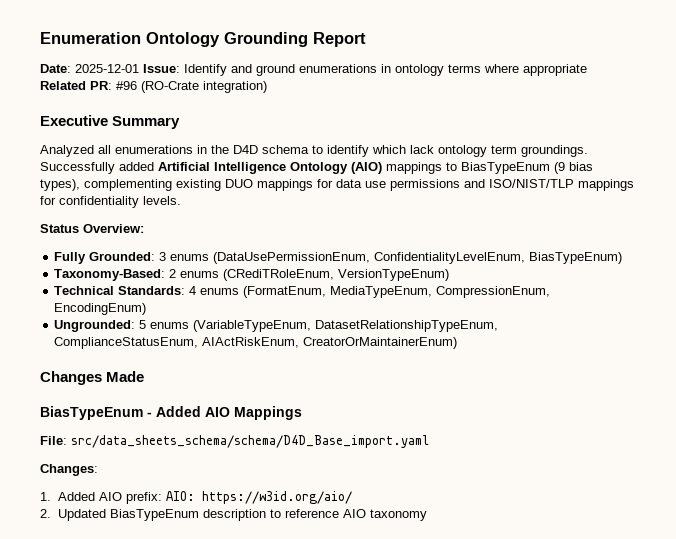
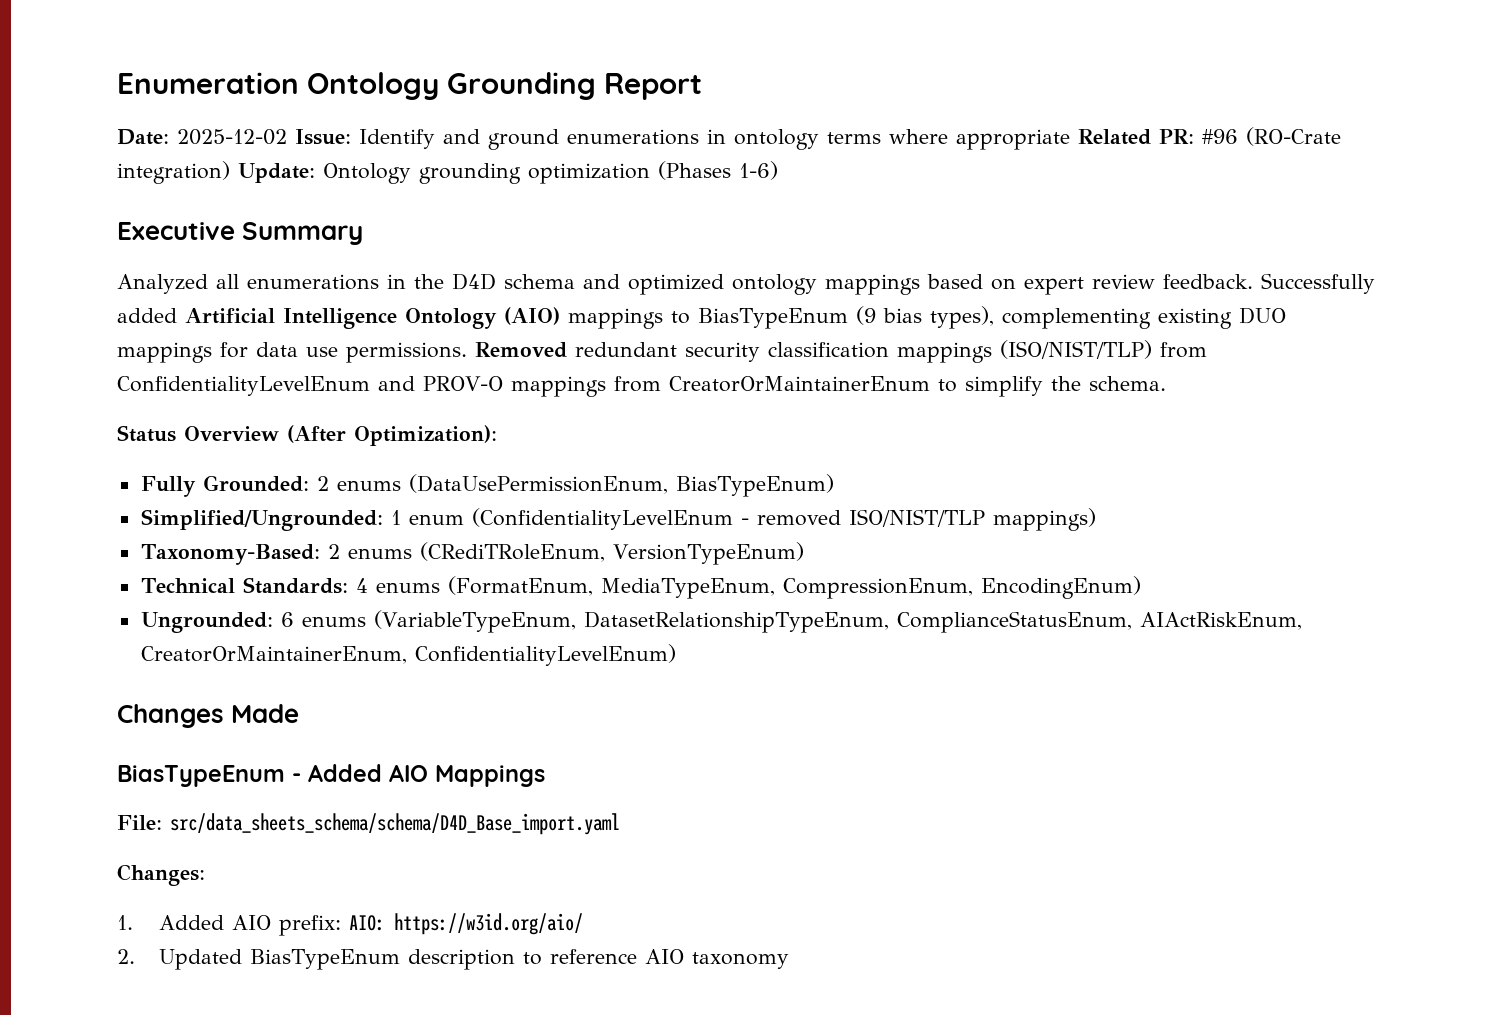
- Date: 2025-12-01 Issue: Identify and ground enumerations in ontology terms where appropriate Related PR: #96 (RO-Crate integration)
+ Date: 2025-12-02 Issue: Identify and ground enumerations in ontology terms where appropriate Related PR: #96 (RO-Crate integration) Update: Ontology grounding optimization (Phases 1-6)
- Analyzed all enumerations in the D4D schema to identify which lack ontology term groundings.
+ Analyzed all enumerations in the D4D schema and optimized ontology mappings based on expert review feedback.
- Successfully added Artificial Intelligence Ontology (AIO) mappings to BiasTypeEnum (9 bias types), complementing existing DUO mappings for data use permissions and ISO/NIST/TLP mappings for confidentiality levels.
- Status Overview:
+ Successfully added Artificial Intelligence Ontology (AIO) mappings to BiasTypeEnum (9 bias types), complementing existing DUO mappings for data use permissions. Removed redundant security classification mappings (ISO/NIST/TLP) from ConfidentialityLevelEnum and PROV-O mappings from CreatorOrMaintainerEnum to simplify the schema.
+ Status Overview (After Optimization):
- Fully Grounded: 3 enums (DataUsePermissionEnum, ConfidentialityLevelEnum, BiasTypeEnum)
+ Fully Grounded: 2 enums (DataUsePermissionEnum, BiasTypeEnum)
+ Simplified/Ungrounded: 1 enum (ConfidentialityLevelEnum - removed ISO/NIST/TLP mappings)
- Ungrounded: 5 enums (VariableTypeEnum, DatasetRelationshipTypeEnum, ComplianceStatusEnum, AIActRiskEnum, CreatorOrMaintainerEnum)
+ Ungrounded: 6 enums (VariableTypeEnum, DatasetRelationshipTypeEnum, ComplianceStatusEnum, AIActRiskEnum, CreatorOrMaintainerEnum, ConfidentialityLevelEnum)

